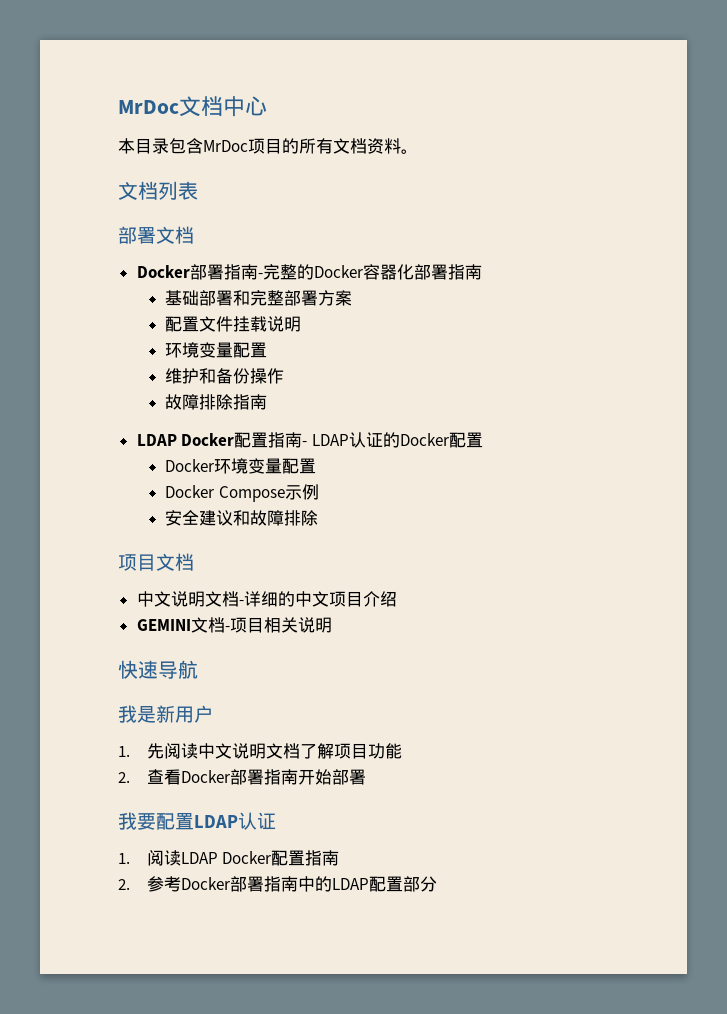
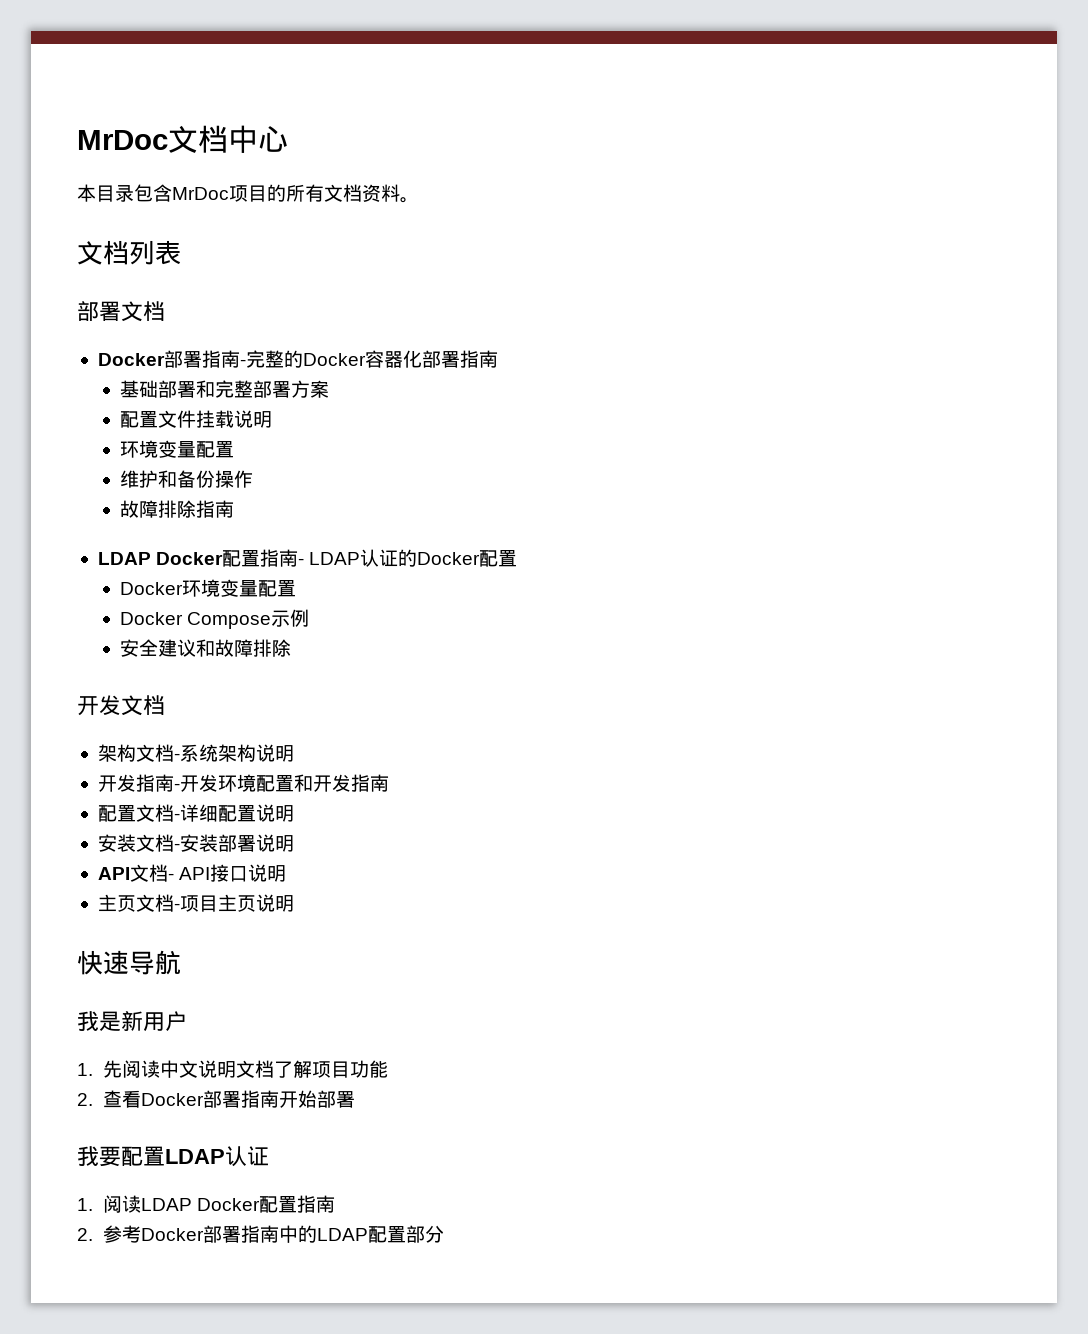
- 项目文档
- 中文说明文档-详细的中文项目介绍
- GEMINI文档-项目相关说明
+ 开发文档
+ 架构文档-系统架构说明
+ 开发指南-开发环境配置和开发指南
+ 配置文档-详细配置说明
+ 安装文档-安装部署说明
+ API文档- API接口说明
+ 主页文档-项目主页说明

